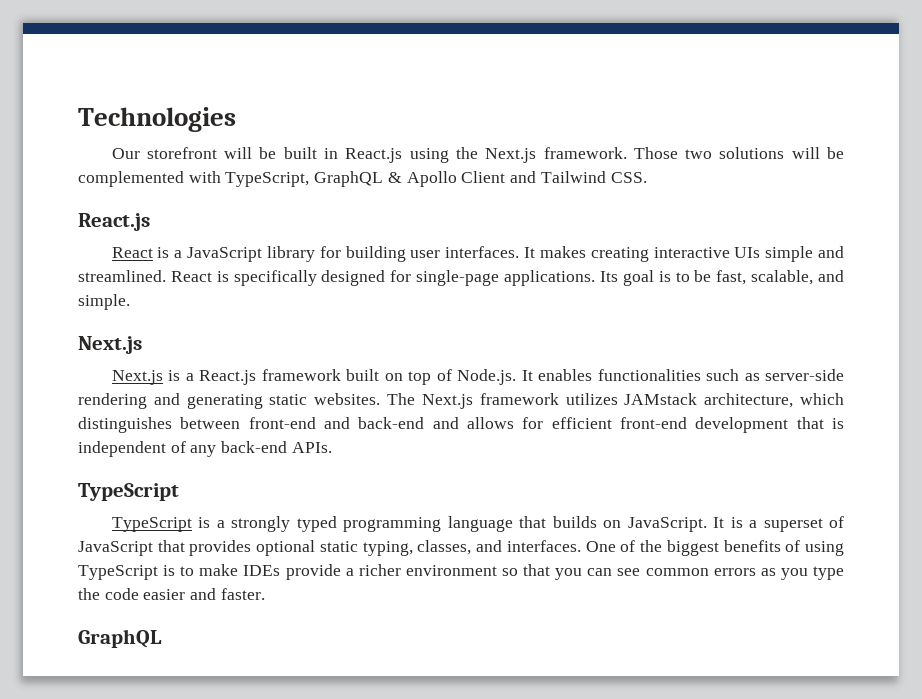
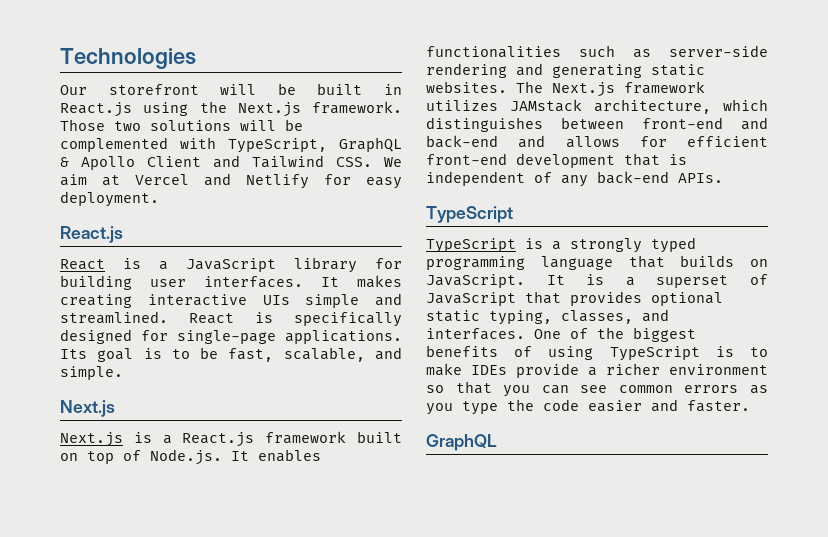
- Those two solutions will be complemented with TypeScript, GraphQL & Apollo Client and Tailwind CSS.
+ Those two solutions will be complemented with TypeScript, GraphQL & Apollo Client and Tailwind CSS. We aim at Vercel and Netlify for easy deployment.

